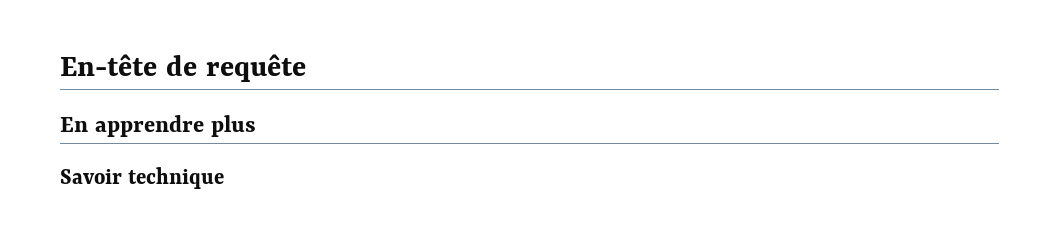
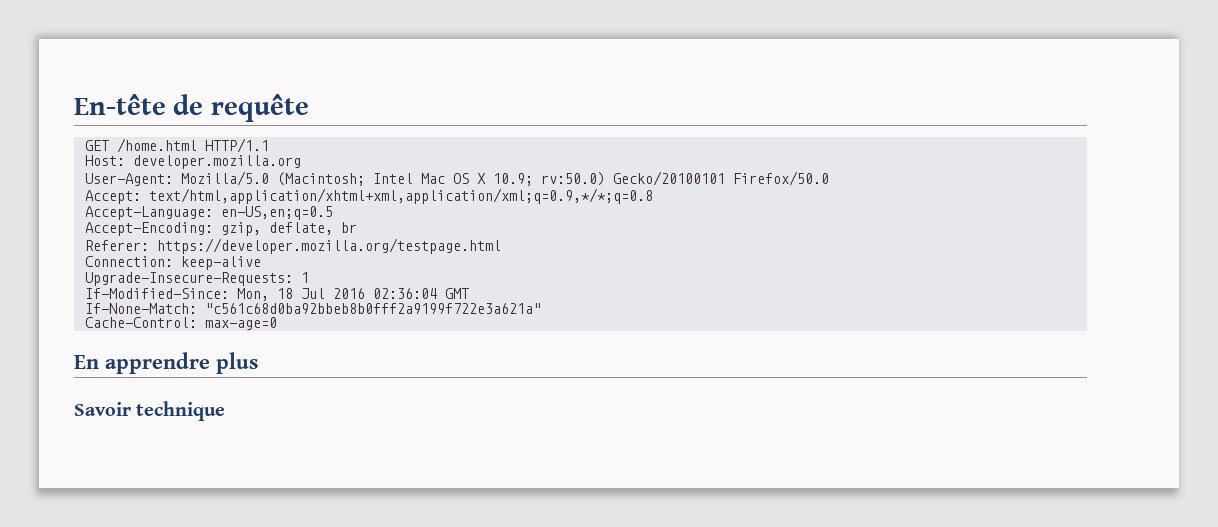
+ GET /home.html HTTP/1.1
+ Host: developer.mozilla.org
+ User-Agent: Mozilla/5.0 (Macintosh; Intel Mac OS X 10.9; rv:50.0) Gecko/20100101 Firefox/50.0
+ Accept: text/html,application/xhtml+xml,application/xml;q=0.9,*/*;q=0.8
+ Accept-Language: en-US,en;q=0.5
+ Accept-Encoding: gzip, deflate, br
+ Referer: https://developer.mozilla.org/testpage.html
+ Connection: keep-alive
+ Upgrade-Insecure-Requests: 1
+ If-Modified-Since: Mon, 18 Jul 2016 02:36:04 GMT
+ If-None-Match: "c561c68d0ba92bbeb8b0fff2a9199f722e3a621a"
+ Cache-Control: max-age=0

